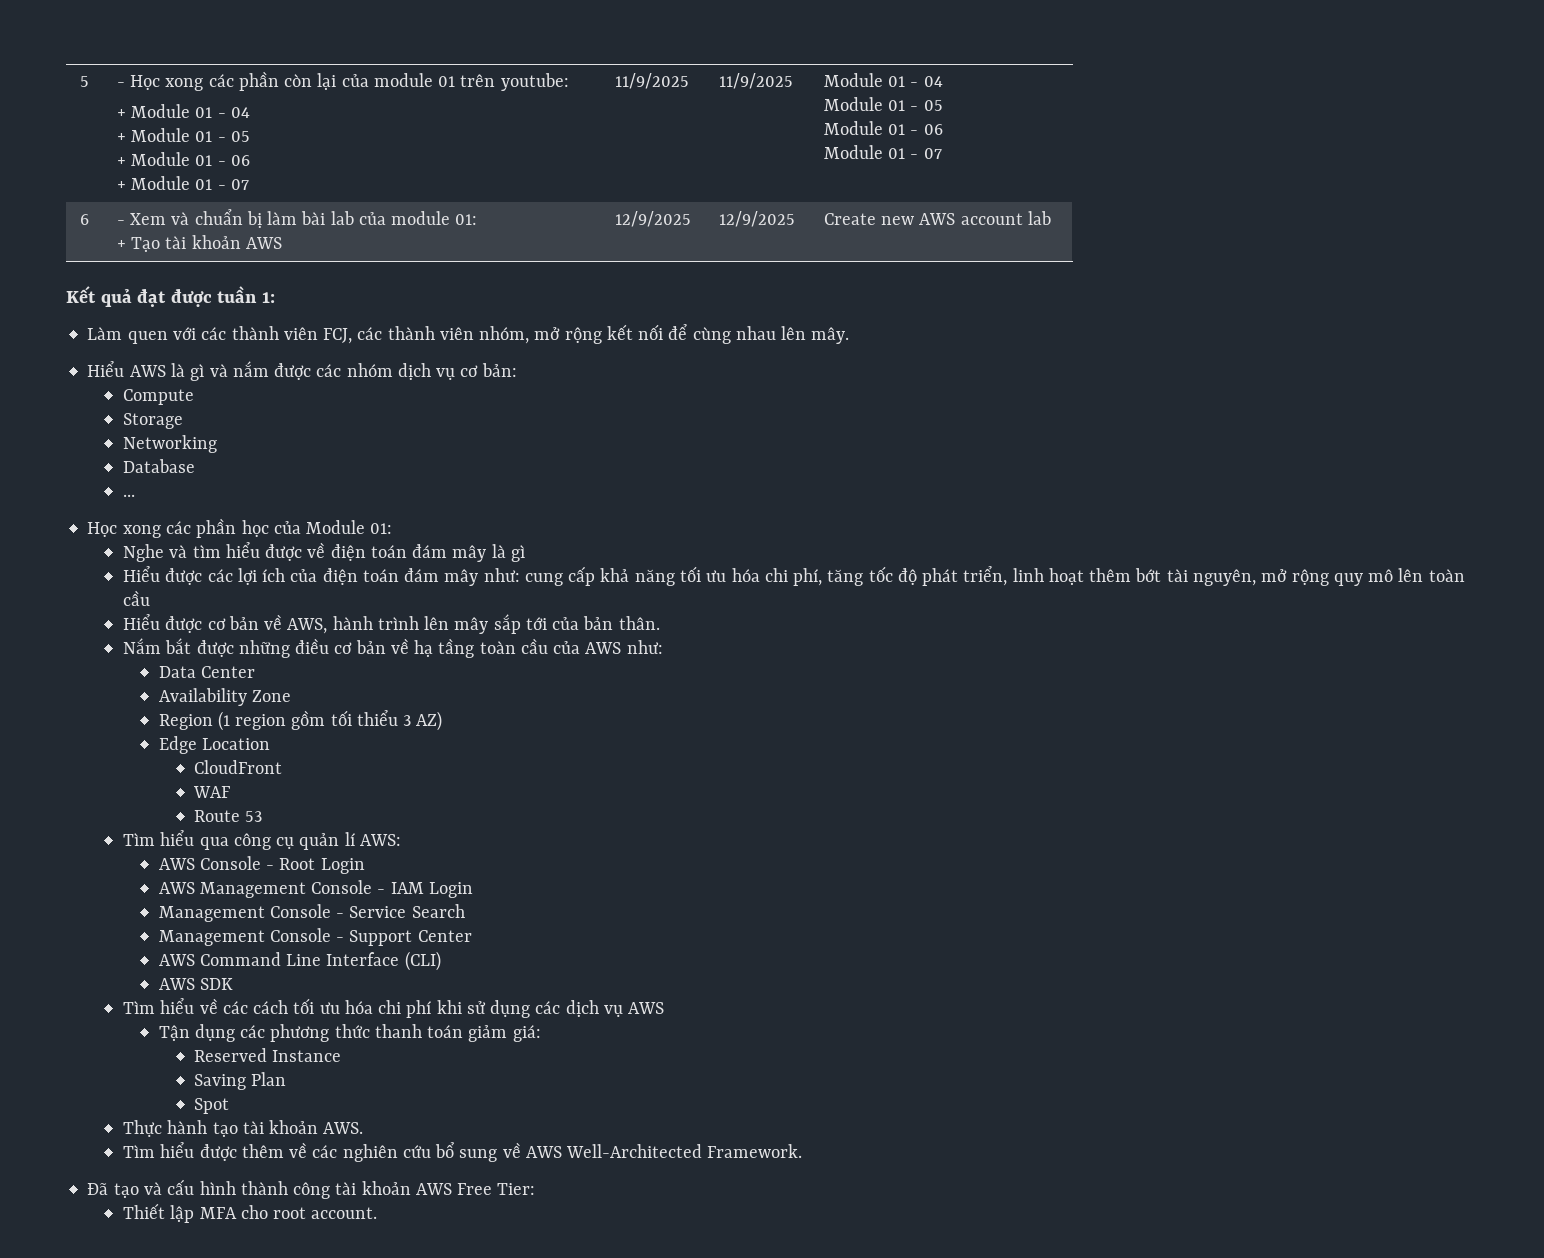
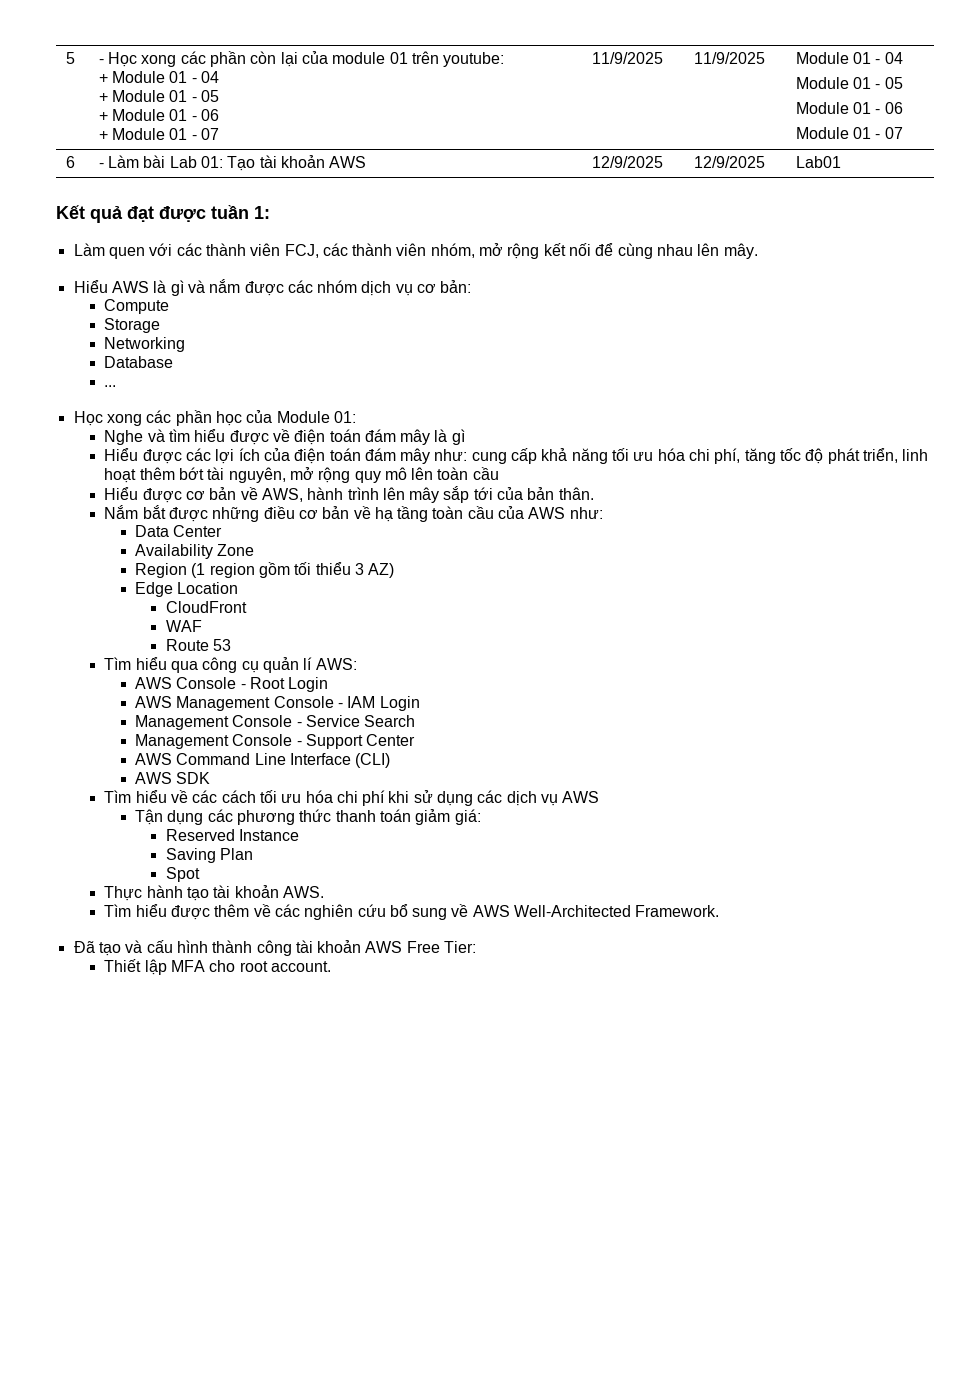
- 6 | - Xem và chuẩn bị làm bài lab của module 01:
- + Tạo tài khoản AWS | 12/9/2025 | 12/9/2025 | Create new AWS account lab
+ 6 | - Làm bài Lab 01: Tạo tài khoản AWS | 12/9/2025 | 12/9/2025 | Lab01

